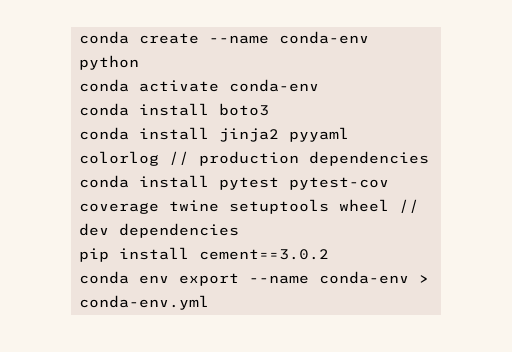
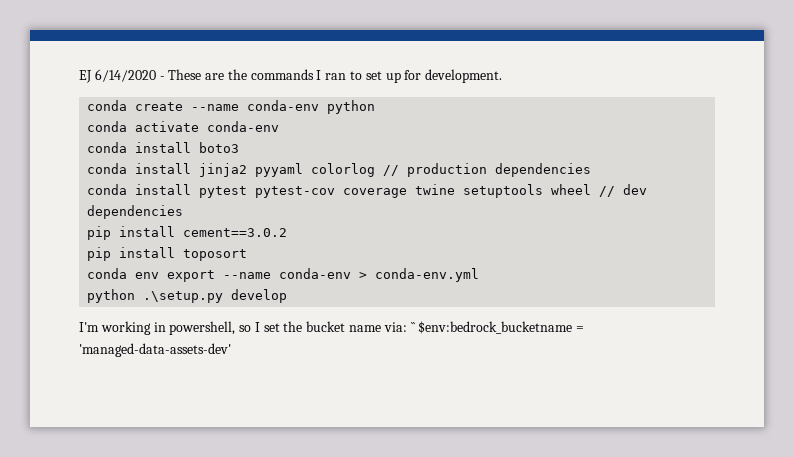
+ EJ 6/14/2020 - These are the commands I ran to set up for development.
+ pip install toposort
+ python .\setup.py develop
+ I'm working in powershell, so I set the bucket name via: `` $env:bedrock_bucketname = 'managed-data-assets-dev'

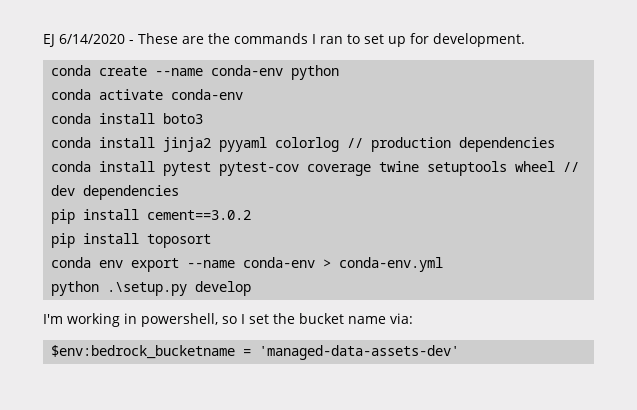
- I'm working in powershell, so I set the bucket name via: `` $env:bedrock_bucketname = 'managed-data-assets-dev'
+ I'm working in powershell, so I set the bucket name via:
+ $env:bedrock_bucketname = 'managed-data-assets-dev'

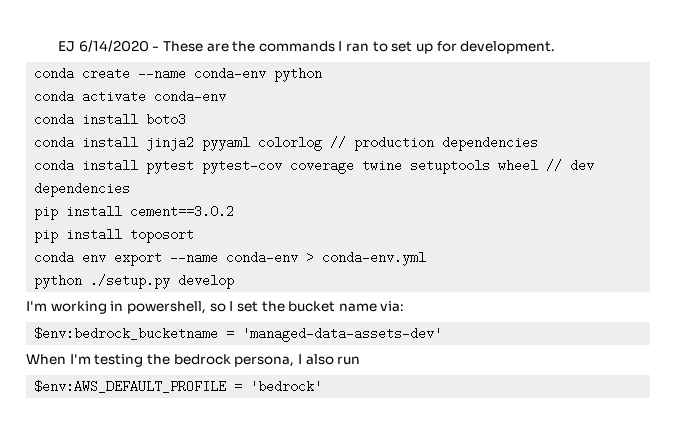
- python .\setup.py develop
+ python ./setup.py develop
+ When I'm testing the bedrock persona, I also run
+ $env:AWS_DEFAULT_PROFILE = 'bedrock'

